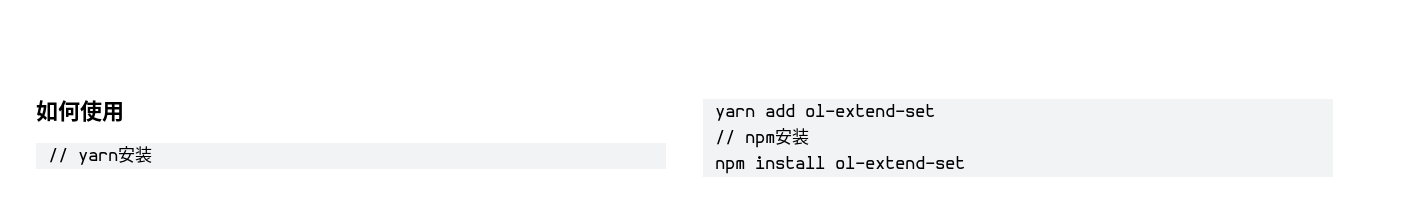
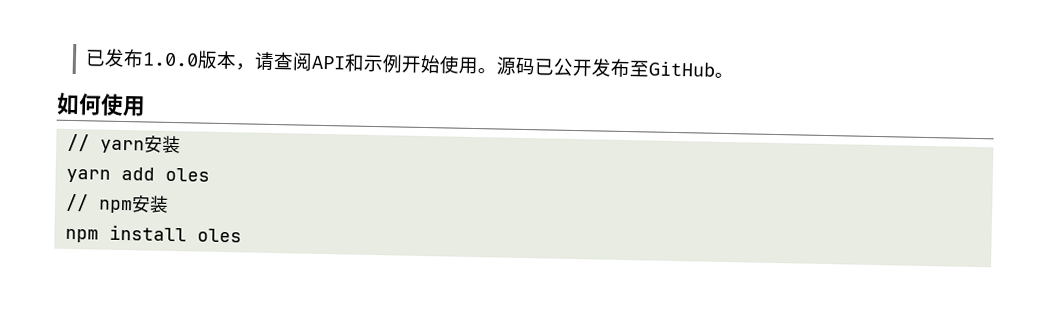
+ 已发布1.0.0版本，请查阅API和示例开始使用。源码已公开发布至GitHub。
- yarn add ol-extend-set
+ yarn add oles
- npm install ol-extend-set
+ npm install oles

